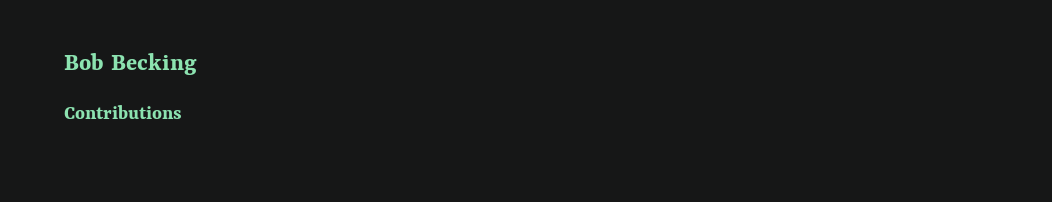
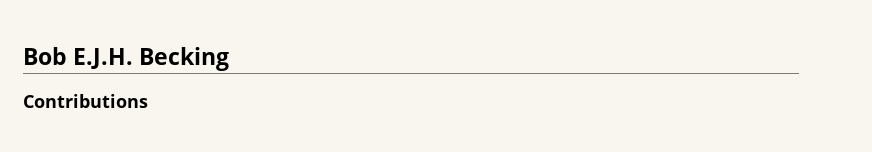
- Bob Becking
+ Bob E.J.H. Becking

